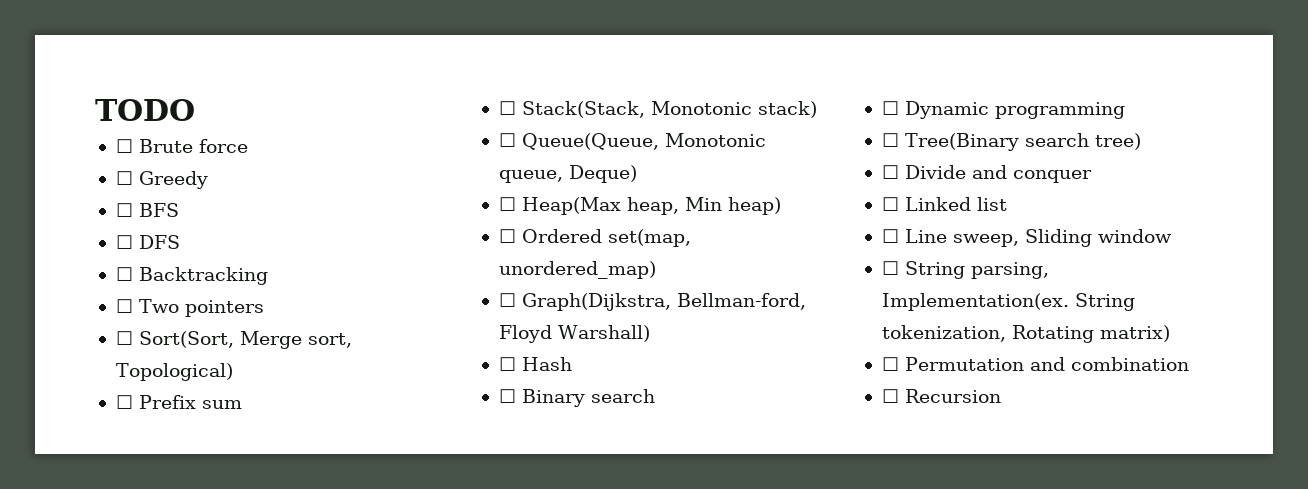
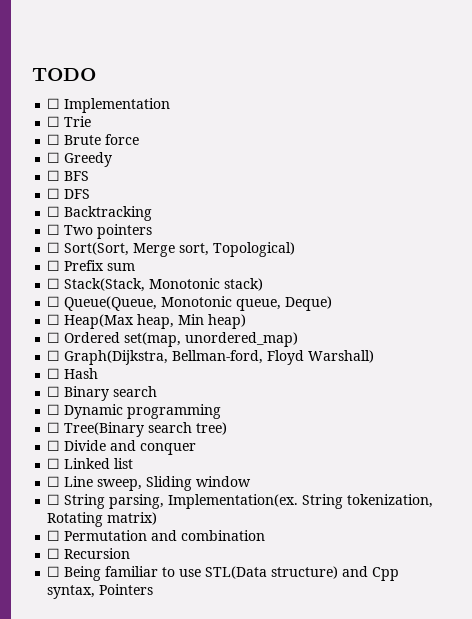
+ ☐ Implementation
+ ☐ Trie
+ ☐ Being familiar to use STL(Data structure) and Cpp syntax, Pointers

